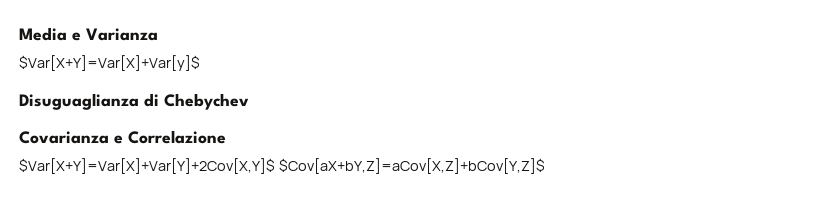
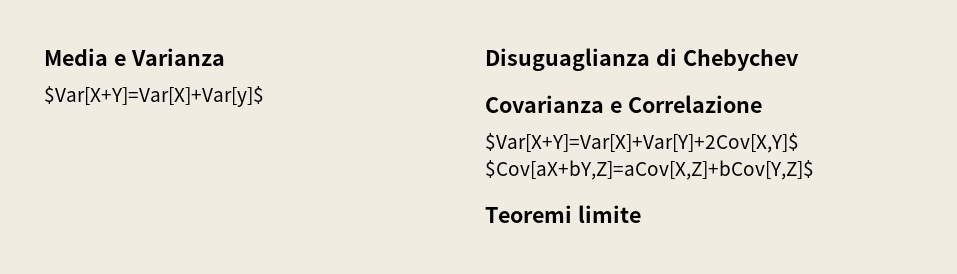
+ Teoremi limite

